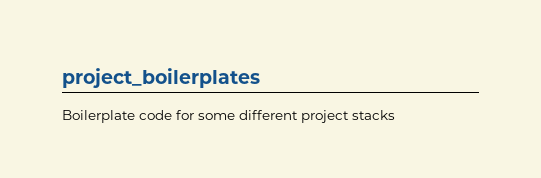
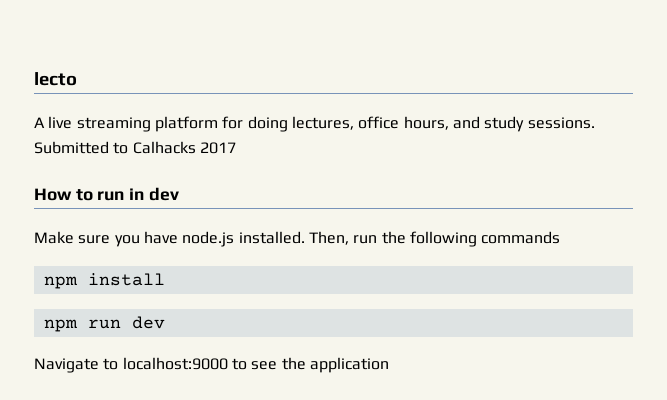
- project_boilerplates
- Boilerplate code for some different project stacks
+ lecto
+ A live streaming platform for doing lectures, office hours, and study sessions. Submitted to Calhacks 2017
+ How to run in dev
+ Make sure you have node.js installed. Then, run the following commands
+ npm install
+ npm run dev
+ Navigate to localhost:9000 to see the application

